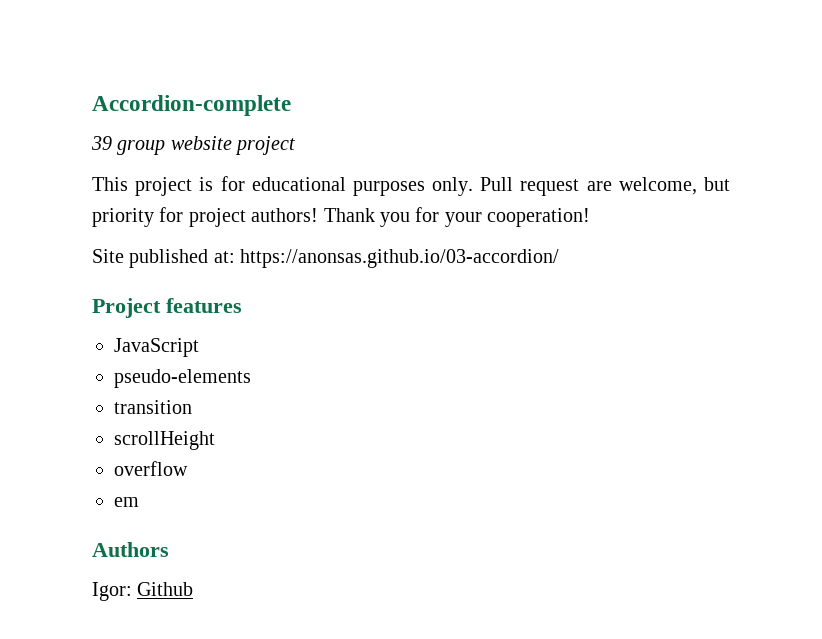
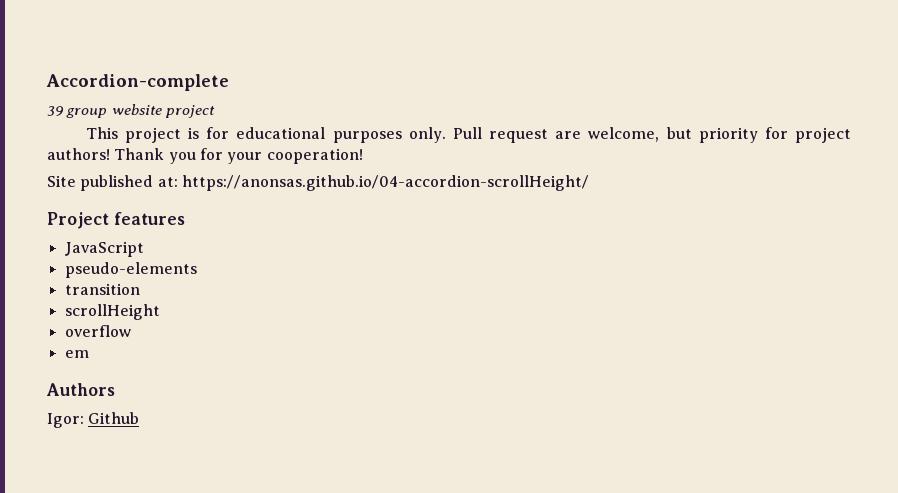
- Site published at: https://anonsas.github.io/03-accordion/
+ Site published at: https://anonsas.github.io/04-accordion-scrollHeight/

